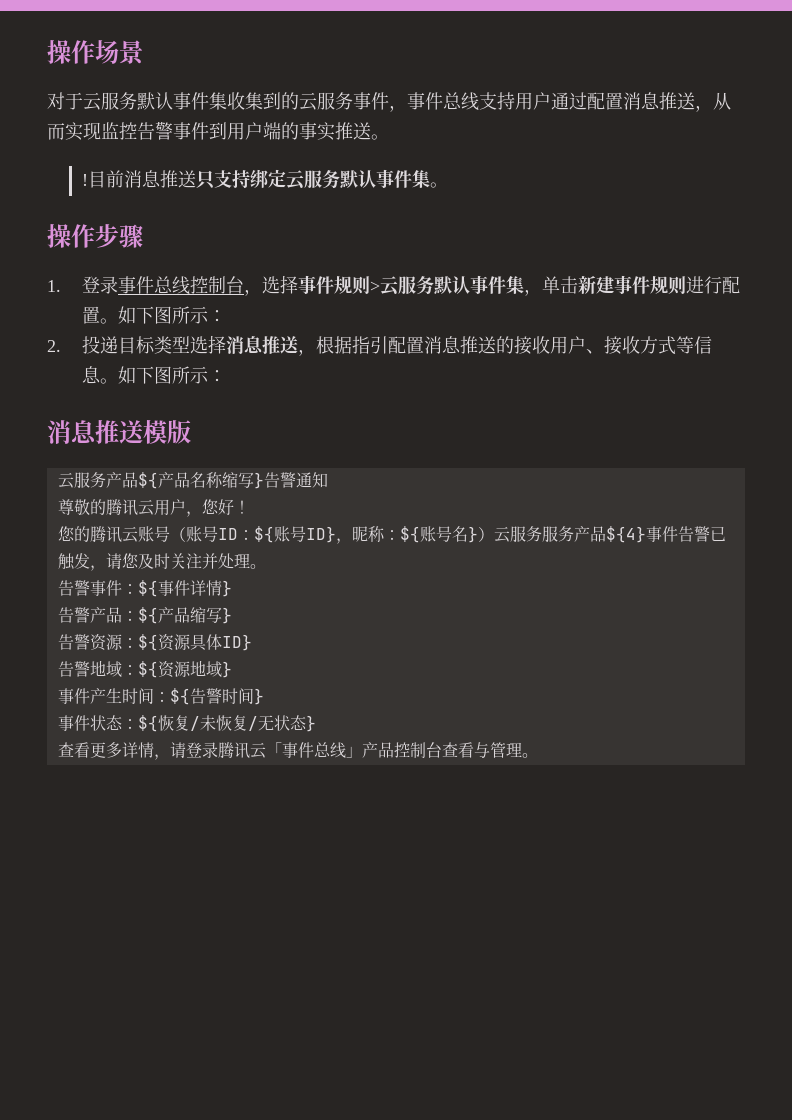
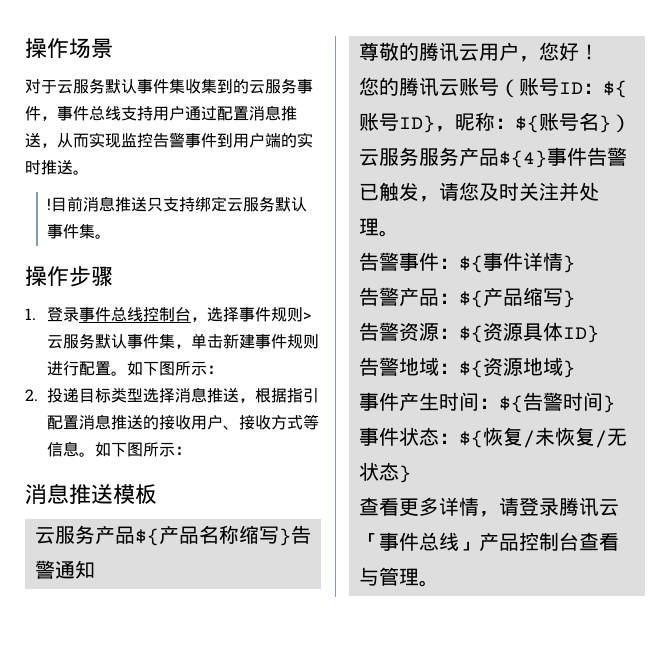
- 对于云服务默认事件集收集到的云服务事件，事件总线支持用户通过配置消息推送，从而实现监控告警事件到用户端的事实推送。
+ 对于云服务默认事件集收集到的云服务事件，事件总线支持用户通过配置消息推送，从而实现监控告警事件到用户端的实时推送。
- 消息推送模版
+ 消息推送模板

